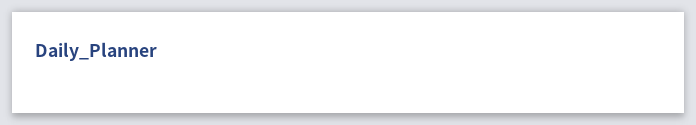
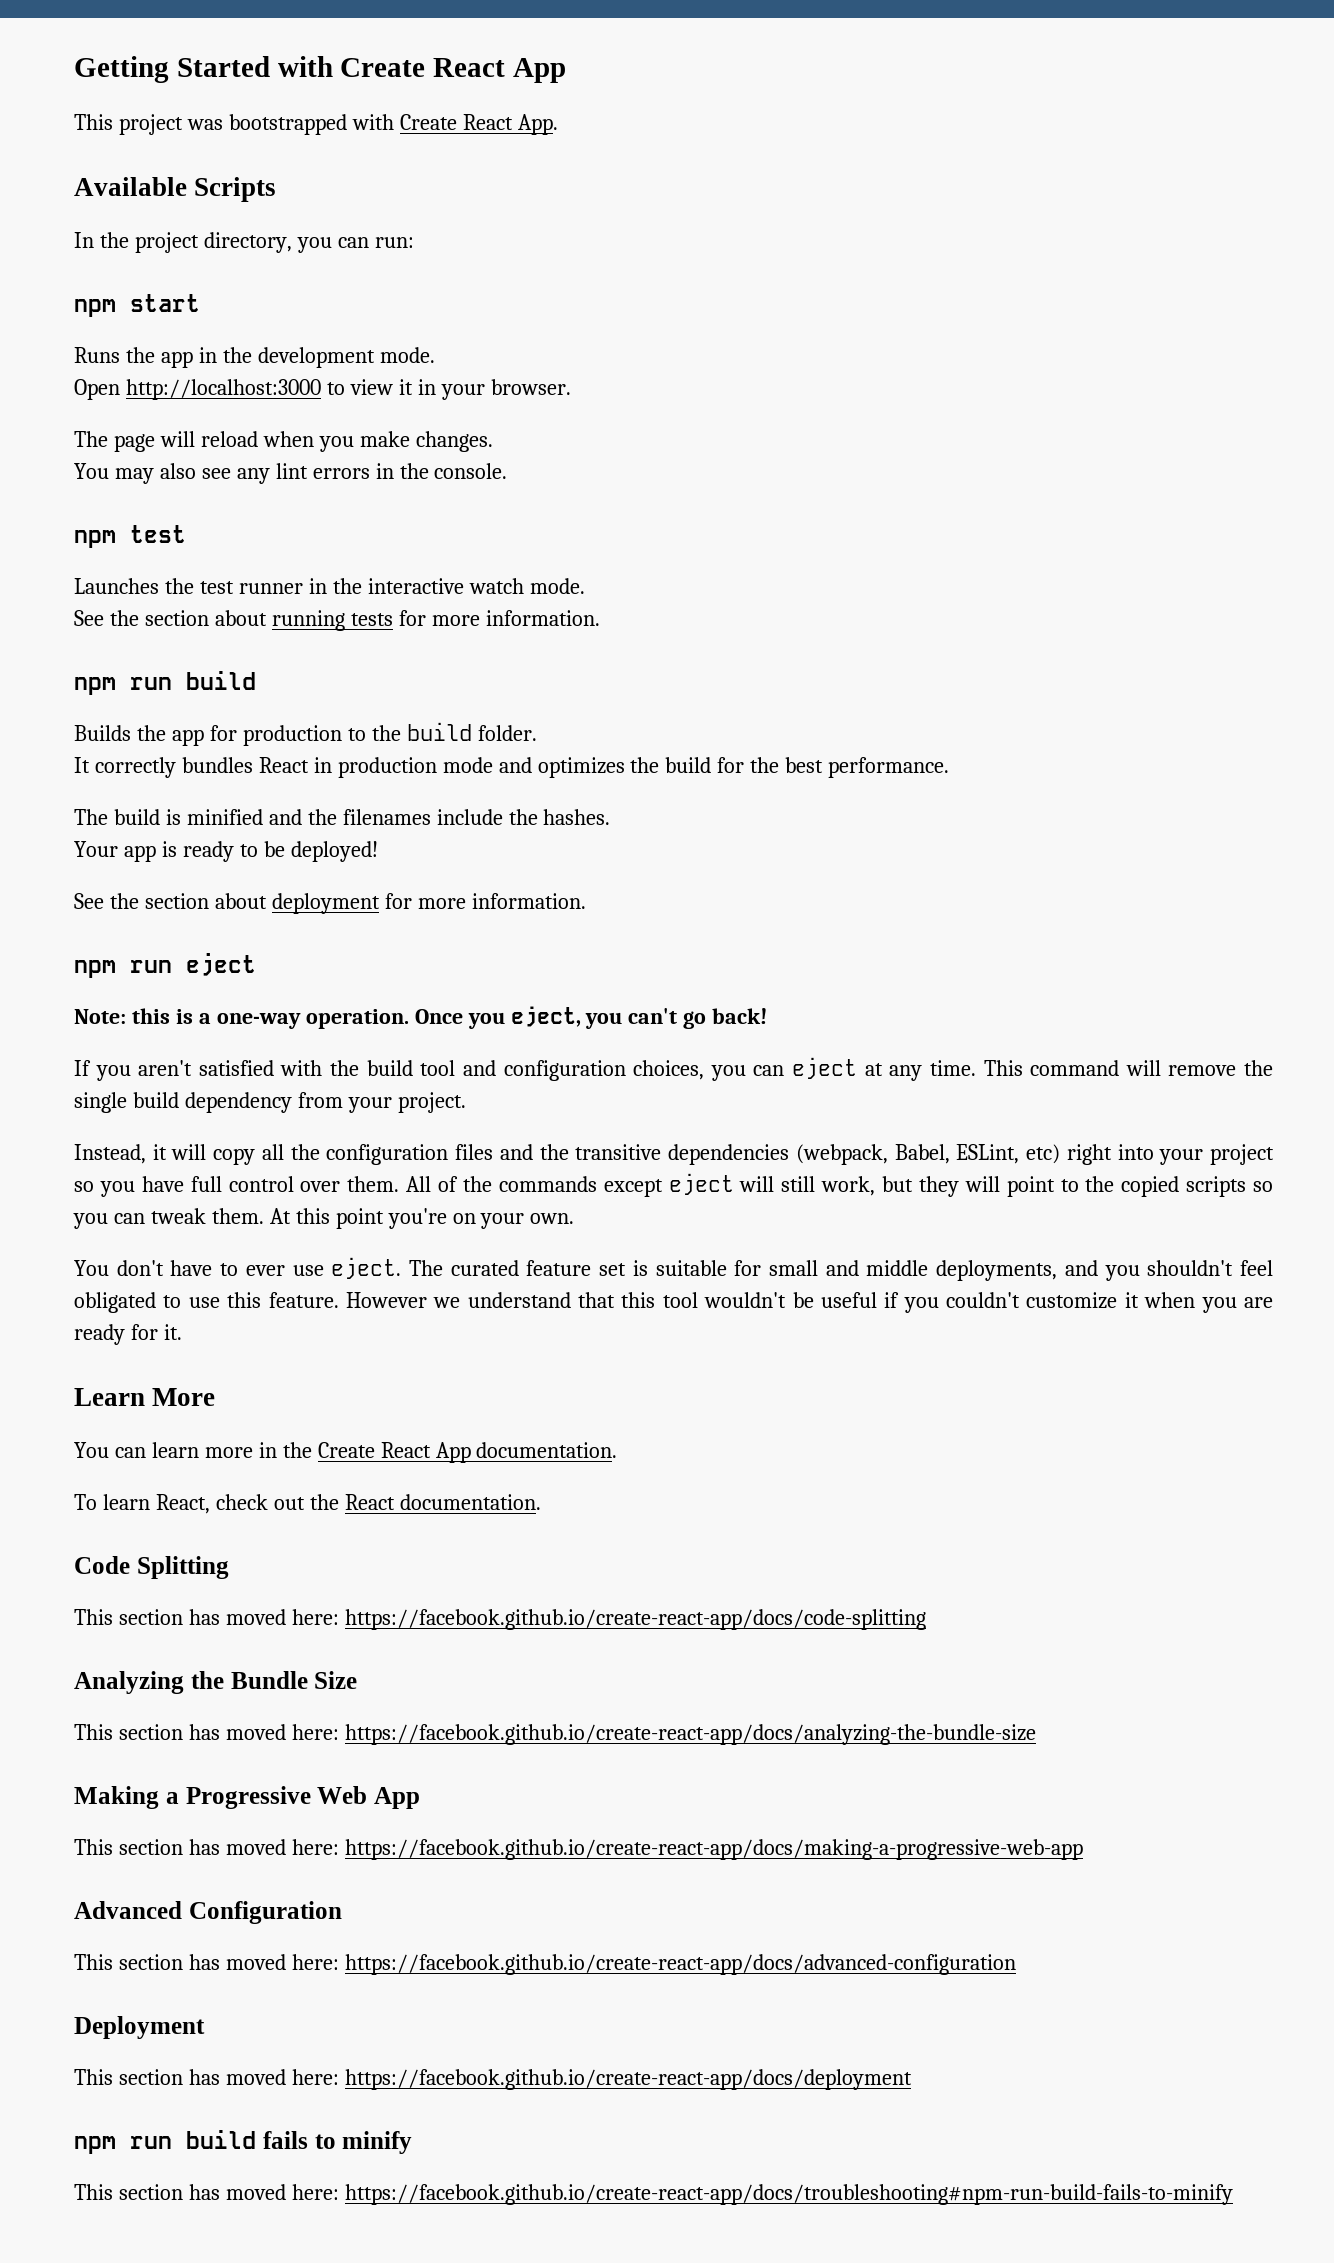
- Daily_Planner
+ Getting Started with Create React App
+ This project was bootstrapped with Create React App.
+ Available Scripts
+ In the project directory, you can run:
+ npm start
+ Runs the app in the development mode.
+ Open http://localhost:3000 to view it in your browser.
+ The page will reload when you make changes.
+ You may also see any lint errors in the console.
+ npm test
+ Launches the test runner in the interactive watch mode.
+ See the section about running tests for more information.
+ npm run build
+ Builds the app for production to the build folder.
+ It correctly bundles React in production mode and optimizes the build for the best performance.
+ The build is minified and the filenames include the hashes.
+ Your app is ready to be deployed!
+ See the section about deployment for more information.
+ npm run eject
+ Note: this is a one-way operation. Once you eject, you can't go back!
+ If you aren't satisfied with the build tool and configuration choices, you can eject at any time. This command will remove the single build dependency from your project.
+ Instead, it will copy all the configuration files and the transitive dependencies (webpack, Babel, ESLint, etc) right into your project so you have full control over them. All of the commands except eject will still work, but they will point to the copied scripts so you can tweak them. At this point you're on your own.
+ You don't have to ever use eject. The curated feature set is suitable for small and middle deployments, and you shouldn't feel obligated to use this feature. However we understand that this tool wouldn't be useful if you couldn't customize it when you are ready for it.
+ Learn More
+ You can learn more in the Create React App documentation.
+ To learn React, check out the React documentation.
+ Code Splitting
+ This section has moved here: https://facebook.github.io/create-react-app/docs/code-splitting
+ Analyzing the Bundle Size
+ This section has moved here: https://facebook.github.io/create-react-app/docs/analyzing-the-bundle-size
+ Making a Progressive Web App
+ This section has moved here: https://facebook.github.io/create-react-app/docs/making-a-progressive-web-app
+ Advanced Configuration
+ This section has moved here: https://facebook.github.io/create-react-app/docs/advanced-configuration
+ Deployment
+ This section has moved here: https://facebook.github.io/create-react-app/docs/deployment
+ npm run build fails to minify
+ This section has moved here: https://facebook.github.io/create-react-app/docs/troubleshooting#npm-run-build-fails-to-minify

